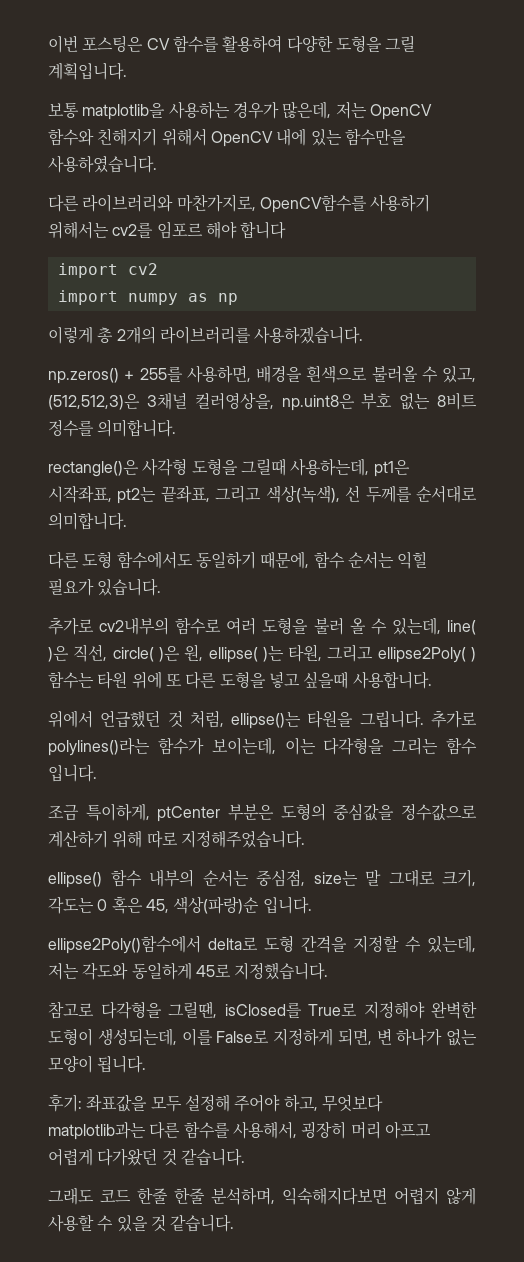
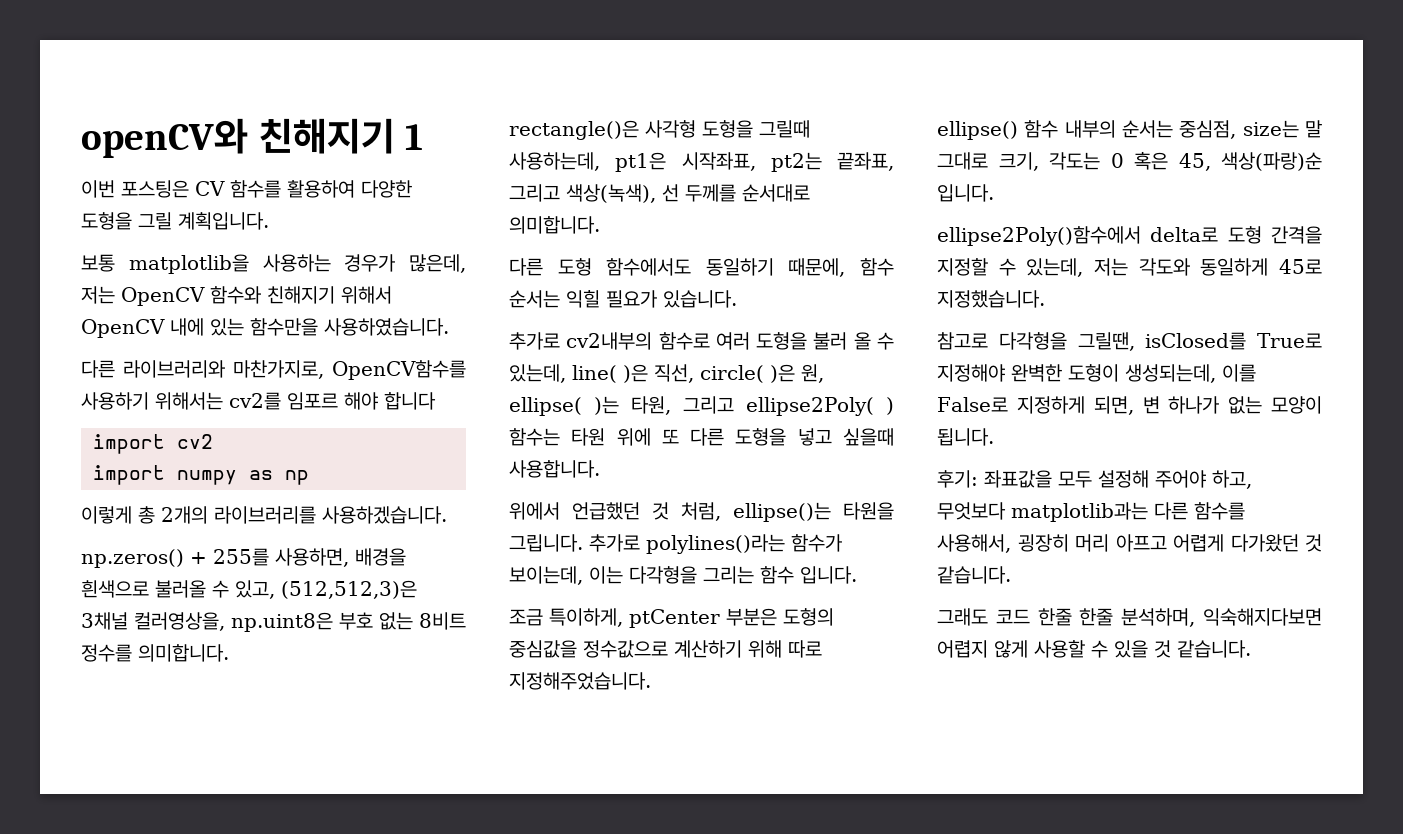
+ openCV와 친해지기 1

